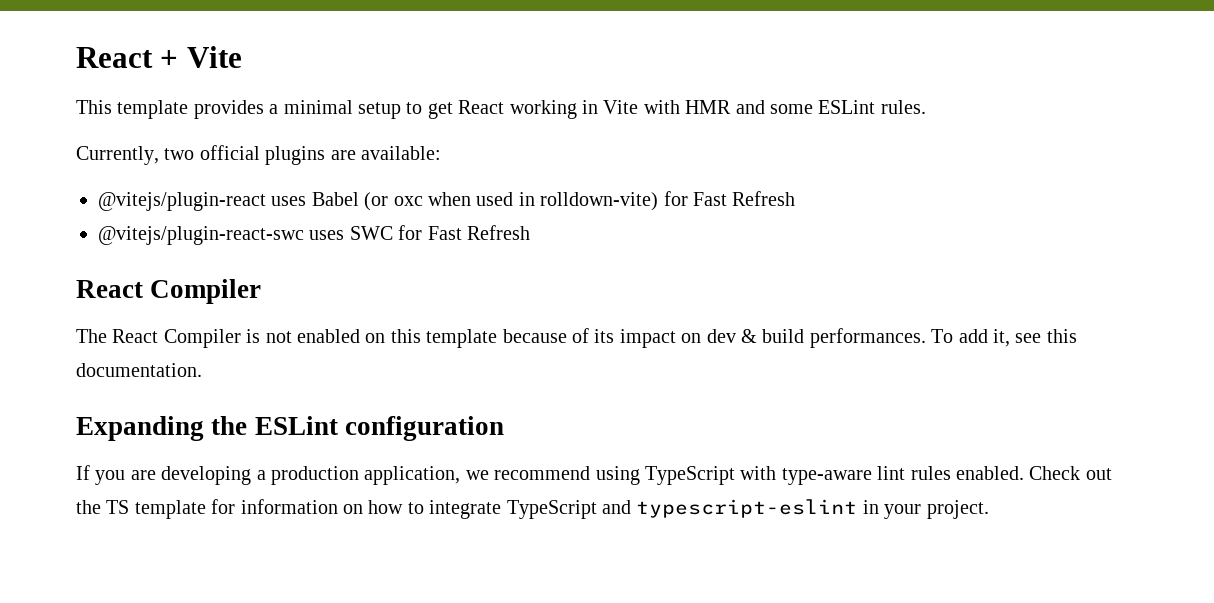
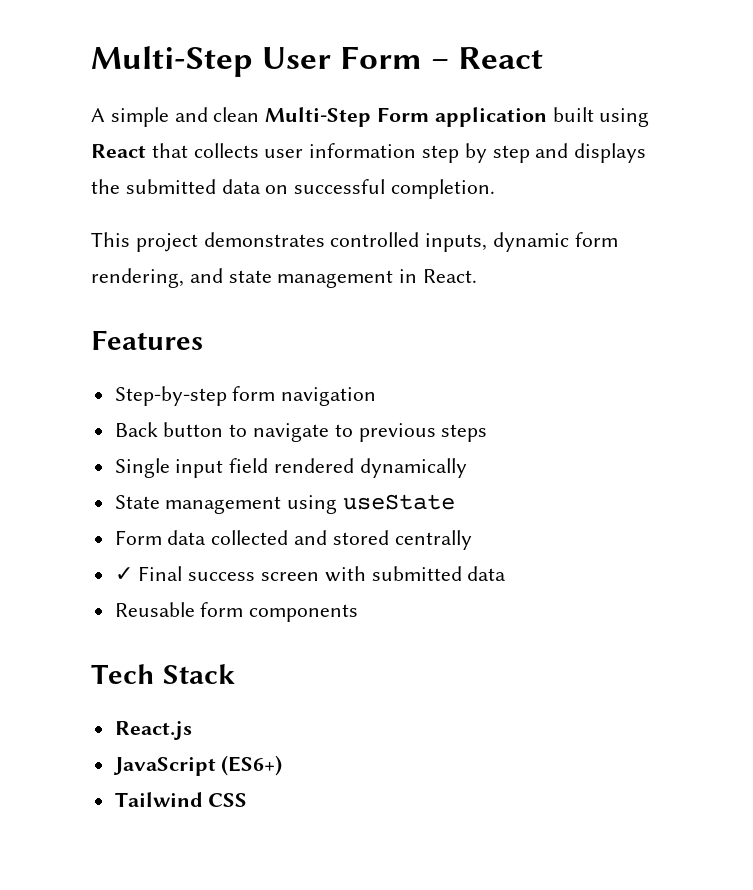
- React + Vite
- This template provides a minimal setup to get React working in Vite with HMR and some ESLint rules.
- Currently, two official plugins are available:
- @vitejs/plugin-react uses Babel (or oxc when used in rolldown-vite) for Fast Refresh
- @vitejs/plugin-react-swc uses SWC for Fast Refresh
- React Compiler
- The React Compiler is not enabled on this template because of its impact on dev & build performances. To add it, see this documentation.
- Expanding the ESLint configuration
- If you are developing a production application, we recommend using TypeScript with type-aware lint rules enabled. Check out the TS template for information on how to integrate TypeScript and typescript-eslint in your project.
+ Multi-Step User Form – React
+ A simple and clean Multi-Step Form application built using React that collects user information step by step and displays the submitted data on successful completion.
+ This project demonstrates controlled inputs, dynamic form rendering, and state management in React.
+ Features
+ Step-by-step form navigation
+ Back button to navigate to previous steps
+ Single input field rendered dynamically
+ State management using useState
+ Form data collected and stored centrally
+ ✓ Final success screen with submitted data
+ Reusable form components
+ Tech Stack
+ React.js
+ JavaScript (ES6+)
+ Tailwind CSS

